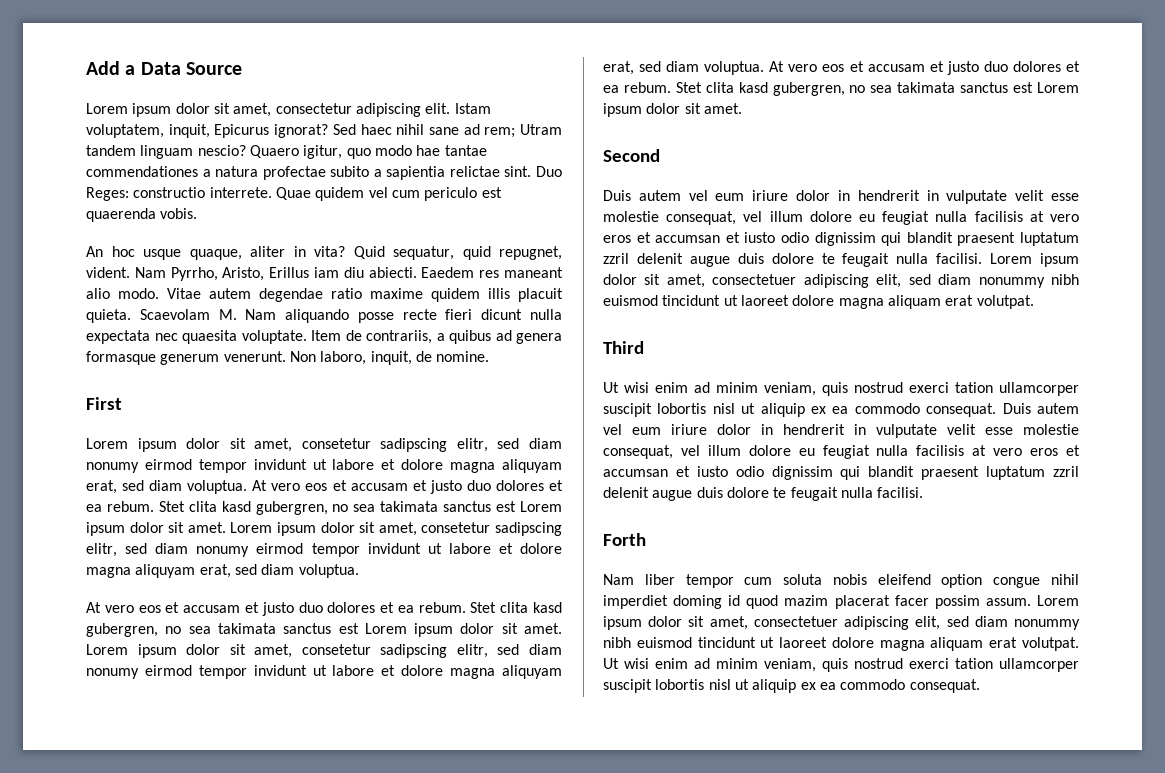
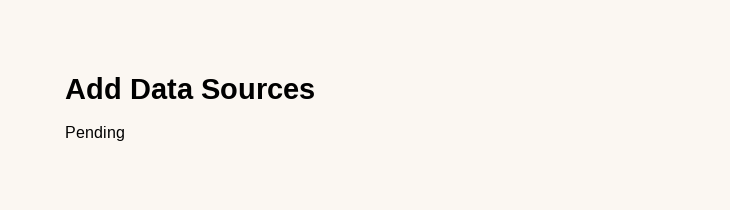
- Add a Data Source
- Lorem ipsum dolor sit amet, consectetur adipiscing elit. Istam voluptatem, inquit, Epicurus ignorat? Sed haec nihil sane ad rem; Utram tandem linguam nescio? Quaero igitur, quo modo hae tantae commendationes a natura profectae subito a sapientia relictae sint. Duo Reges: constructio interrete. Quae quidem vel cum periculo est quaerenda vobis.
- An hoc usque quaque, aliter in vita? Quid sequatur, quid repugnet, vident. Nam Pyrrho, Aristo, Erillus iam diu abiecti. Eaedem res maneant alio modo. Vitae autem degendae ratio maxime quidem illis placuit quieta. Scaevolam M. Nam aliquando posse recte fieri dicunt nulla expectata nec quaesita voluptate. Item de contrariis, a quibus ad genera formasque generum venerunt. Non laboro, inquit, de nomine.
- First
- Lorem ipsum dolor sit amet, consetetur sadipscing elitr, sed diam nonumy eirmod tempor invidunt ut labore et dolore magna aliquyam erat, sed diam voluptua. At vero eos et accusam et justo duo dolores et ea rebum. Stet clita kasd gubergren, no sea takimata sanctus est Lorem ipsum dolor sit amet. Lorem ipsum dolor sit amet, consetetur sadipscing elitr, sed diam nonumy eirmod tempor invidunt ut labore et dolore magna aliquyam erat, sed diam voluptua.
- At vero eos et accusam et justo duo dolores et ea rebum. Stet clita kasd gubergren, no sea takimata sanctus est Lorem ipsum dolor sit amet. Lorem ipsum dolor sit amet, consetetur sadipscing elitr, sed diam nonumy eirmod tempor invidunt ut labore et dolore magna aliquyam erat, sed diam voluptua. At vero eos et accusam et justo duo dolores et ea rebum. Stet clita kasd gubergren, no sea takimata sanctus est Lorem ipsum dolor sit amet.
- Second
- Duis autem vel eum iriure dolor in hendrerit in vulputate velit esse molestie consequat, vel illum dolore eu feugiat nulla facilisis at vero eros et accumsan et iusto odio dignissim qui blandit praesent luptatum zzril delenit augue duis dolore te feugait nulla facilisi. Lorem ipsum dolor sit amet, consectetuer adipiscing elit, sed diam nonummy nibh euismod tincidunt ut laoreet dolore magna aliquam erat volutpat.
- Third
- Ut wisi enim ad minim veniam, quis nostrud exerci tation ullamcorper suscipit lobortis nisl ut aliquip ex ea commodo consequat. Duis autem vel eum iriure dolor in hendrerit in vulputate velit esse molestie consequat, vel illum dolore eu feugiat nulla facilisis at vero eros et accumsan et iusto odio dignissim qui blandit praesent luptatum zzril delenit augue duis dolore te feugait nulla facilisi.
- Forth
- Nam liber tempor cum soluta nobis eleifend option congue nihil imperdiet doming id quod mazim placerat facer possim assum. Lorem ipsum dolor sit amet, consectetuer adipiscing elit, sed diam nonummy nibh euismod tincidunt ut laoreet dolore magna aliquam erat volutpat. Ut wisi enim ad minim veniam, quis nostrud exerci tation ullamcorper suscipit lobortis nisl ut aliquip ex ea commodo consequat.
+ Add Data Sources
+ Pending

